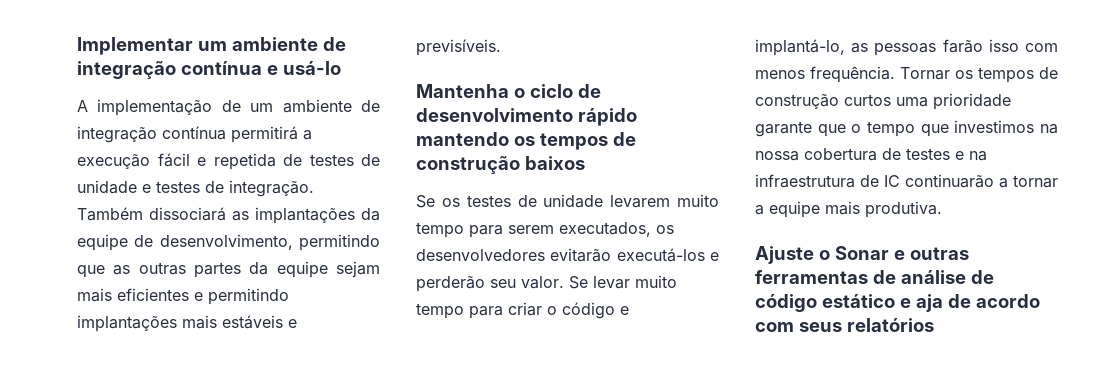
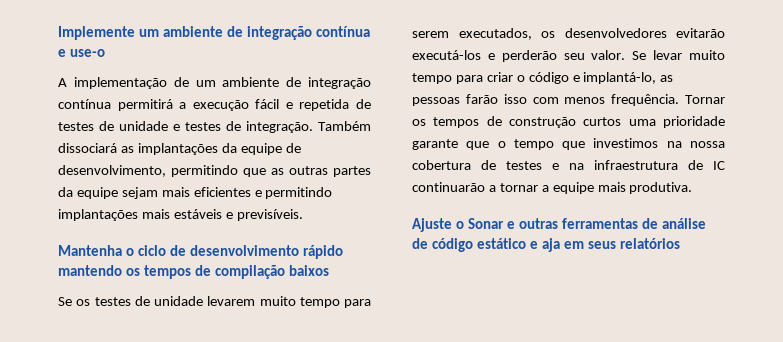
- Implementar um ambiente de integração contínua e usá-lo
+ Implemente um ambiente de integração contínua e use-o
- Mantenha o ciclo de desenvolvimento rápido mantendo os tempos de construção baixos
+ Mantenha o ciclo de desenvolvimento rápido mantendo os tempos de compilação baixos
- Ajuste o Sonar e outras ferramentas de análise de código estático e aja de acordo com seus relatórios
+ Ajuste o Sonar e outras ferramentas de análise de código estático e aja em seus relatórios

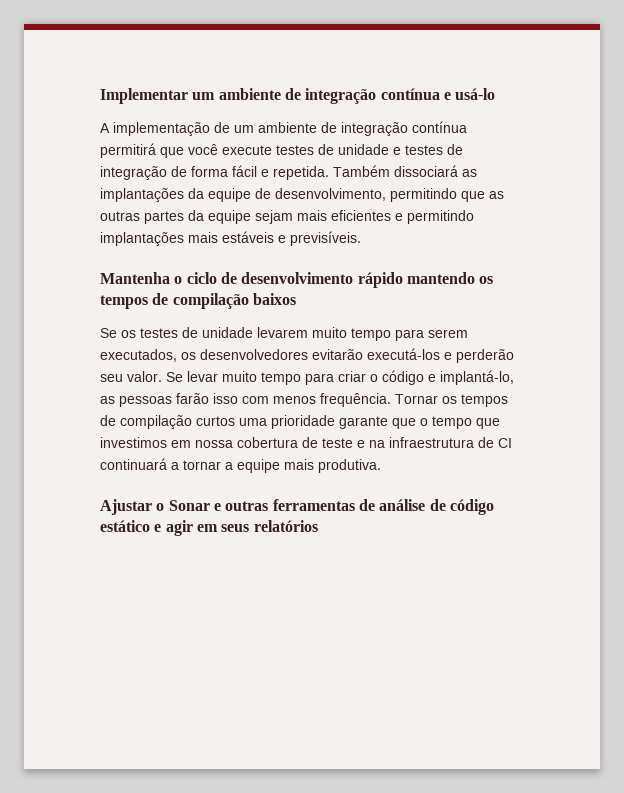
- Implemente um ambiente de integração contínua e use-o
+ Implementar um ambiente de integração contínua e usá-lo
- A implementação de um ambiente de integração contínua permitirá a execução fácil e repetida de testes de unidade e testes de integração.
+ A implementação de um ambiente de integração contínua permitirá que você execute testes de unidade e testes de integração de forma fácil e repetida.
- Tornar os tempos de construção curtos uma prioridade garante que o tempo que investimos na nossa cobertura de testes e na infraestrutura de IC continuarão a tornar a equipe mais produtiva.
+ Tornar os tempos de compilação curtos uma prioridade garante que o tempo que investimos em nossa cobertura de teste e na infraestrutura de CI continuará a tornar a equipe mais produtiva.
- Ajuste o Sonar e outras ferramentas de análise de código estático e aja em seus relatórios
+ Ajustar o Sonar e outras ferramentas de análise de código estático e agir em seus relatórios

